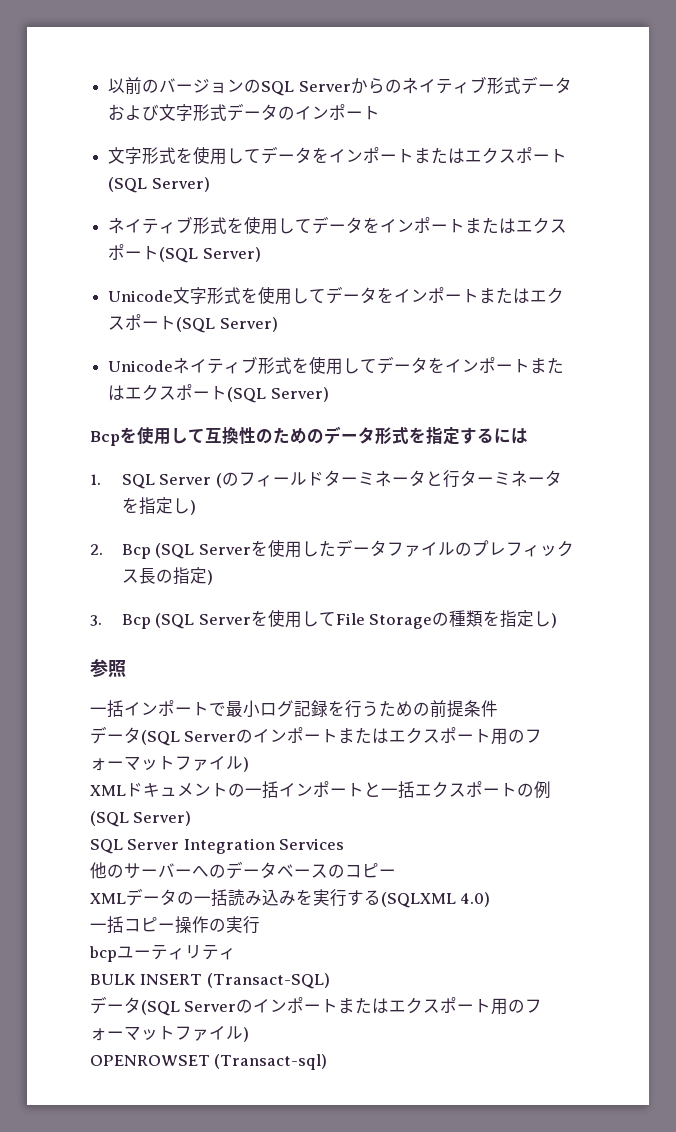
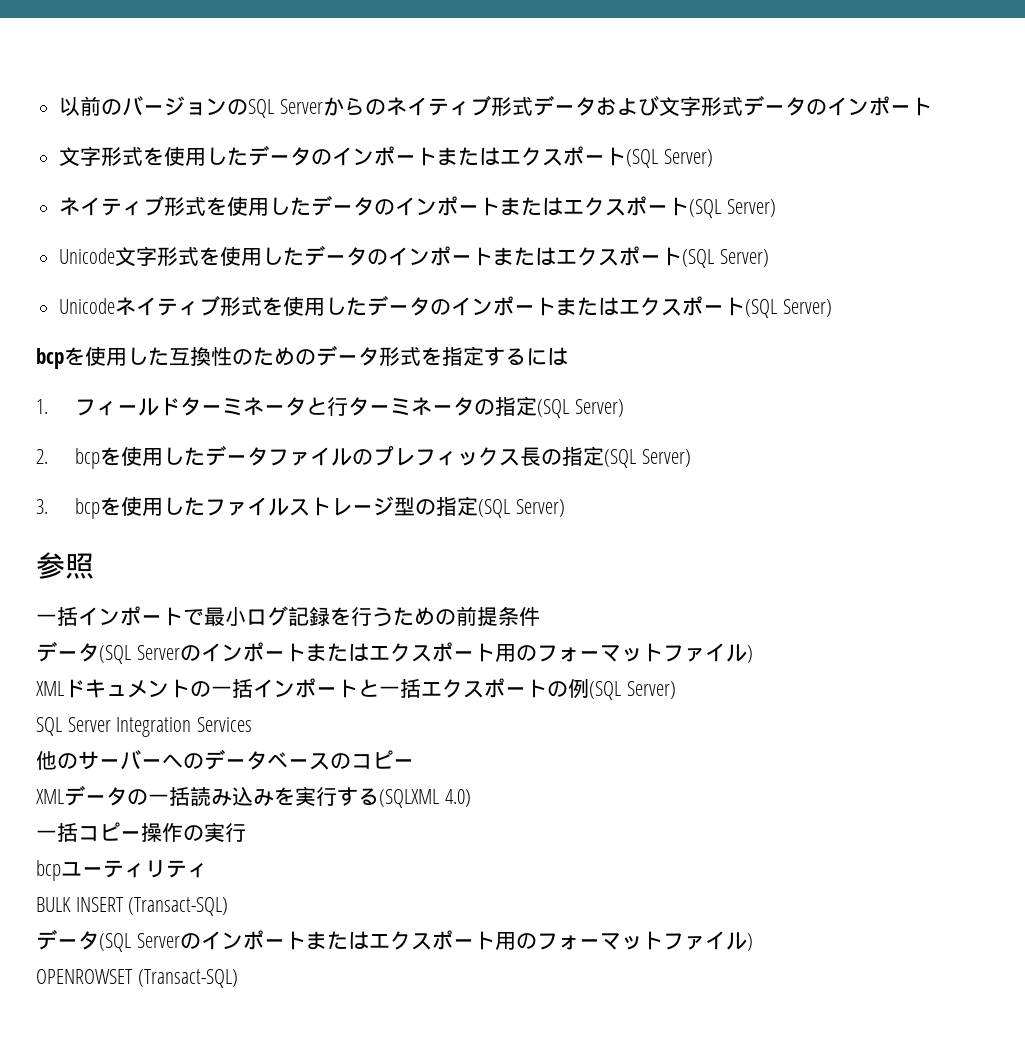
  以前のバージョンのSQL Serverからのネイティブ形式データおよび文字形式データのインポート
- 文字形式を使用してデータをインポートまたはエクスポート(SQL Server)
- ネイティブ形式を使用してデータをインポートまたはエクスポート(SQL Server)
+ 文字形式を使用したデータのインポートまたはエクスポート(SQL Server)
+ ネイティブ形式を使用したデータのインポートまたはエクスポート(SQL Server)
- Unicode文字形式を使用してデータをインポートまたはエクスポート(SQL Server)
+ Unicode文字形式を使用したデータのインポートまたはエクスポート(SQL Server)
- Unicodeネイティブ形式を使用してデータをインポートまたはエクスポート(SQL Server)
- Bcpを使用して互換性のためのデータ形式を指定するには
+ Unicodeネイティブ形式を使用したデータのインポートまたはエクスポート(SQL Server)
+ bcpを使用した互換性のためのデータ形式を指定するには
- 1. SQL Server (のフィールドターミネータと行ターミネータを指定し)
- 2. Bcp (SQL Serverを使用したデータファイルのプレフィックス長の指定)
+ 1.フィールドターミネータと行ターミネータの指定(SQL Server)
+ 2. bcpを使用したデータファイルのプレフィックス長の指定(SQL Server)
- 3. Bcp (SQL Serverを使用してFile Storageの種類を指定し)
+ 3. bcpを使用したファイルストレージ型の指定(SQL Server)
- OPENROWSET (Transact-sql)
+ OPENROWSET (Transact-SQL)

